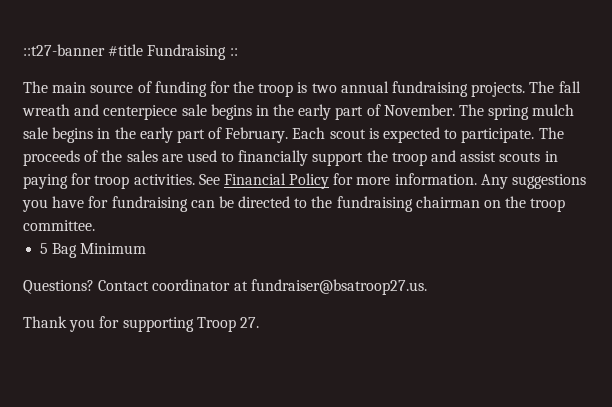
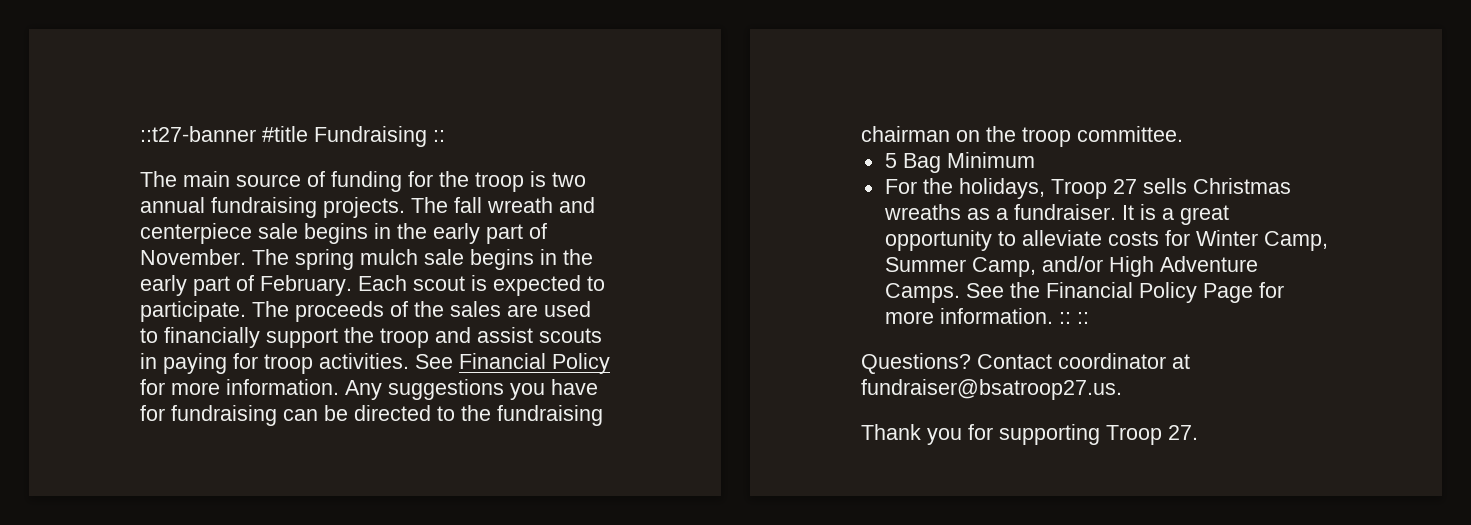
+ For the holidays, Troop 27 sells Christmas wreaths as a fundraiser. It is a great opportunity to alleviate costs for Winter Camp, Summer Camp, and/or High Adventure Camps. See the Financial Policy Page for more information. :: ::

